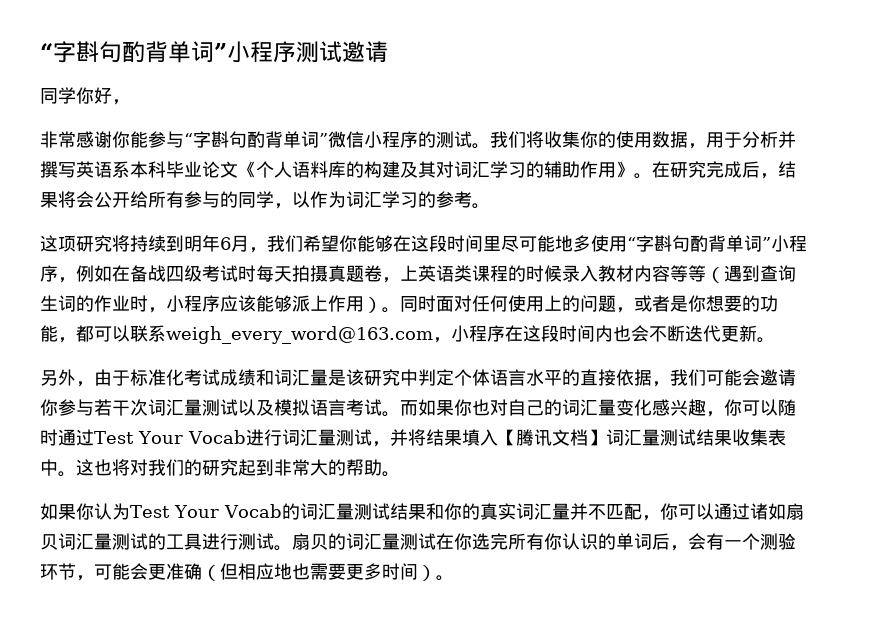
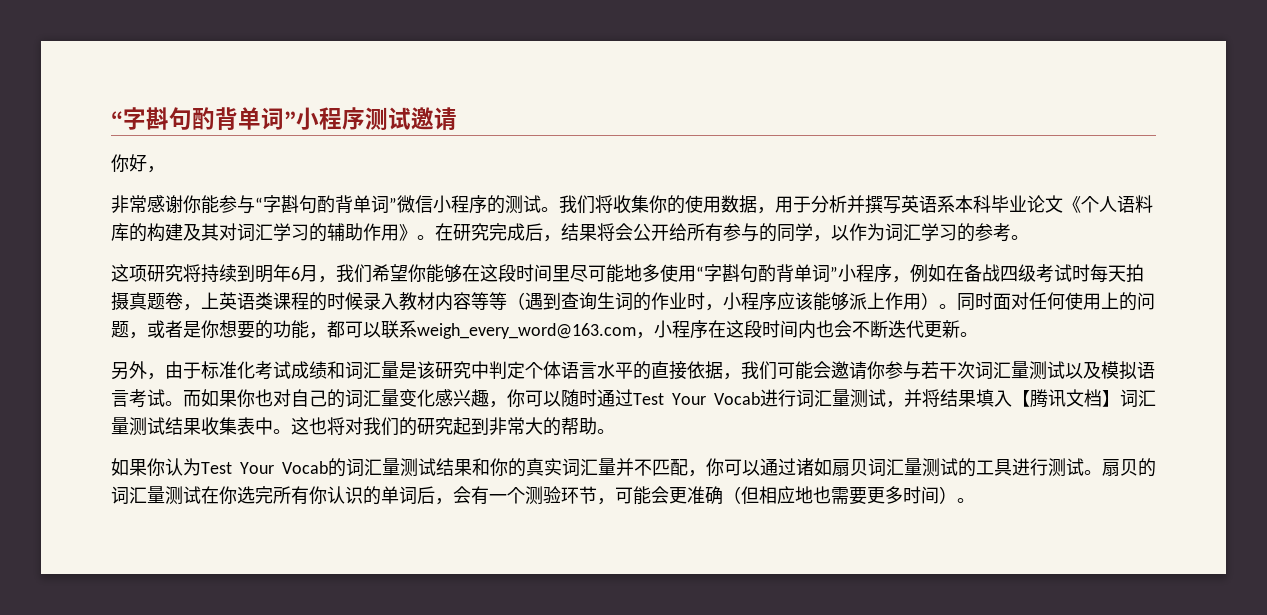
- 同学你好，
+ 你好，

